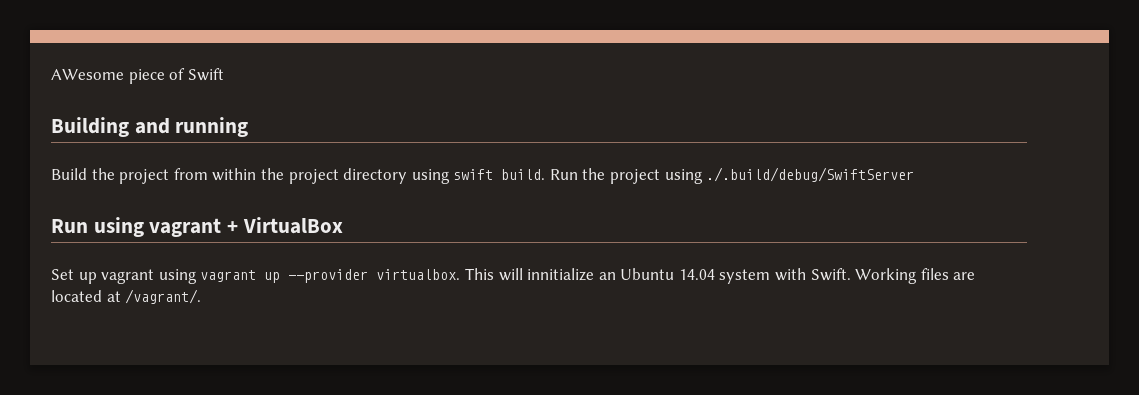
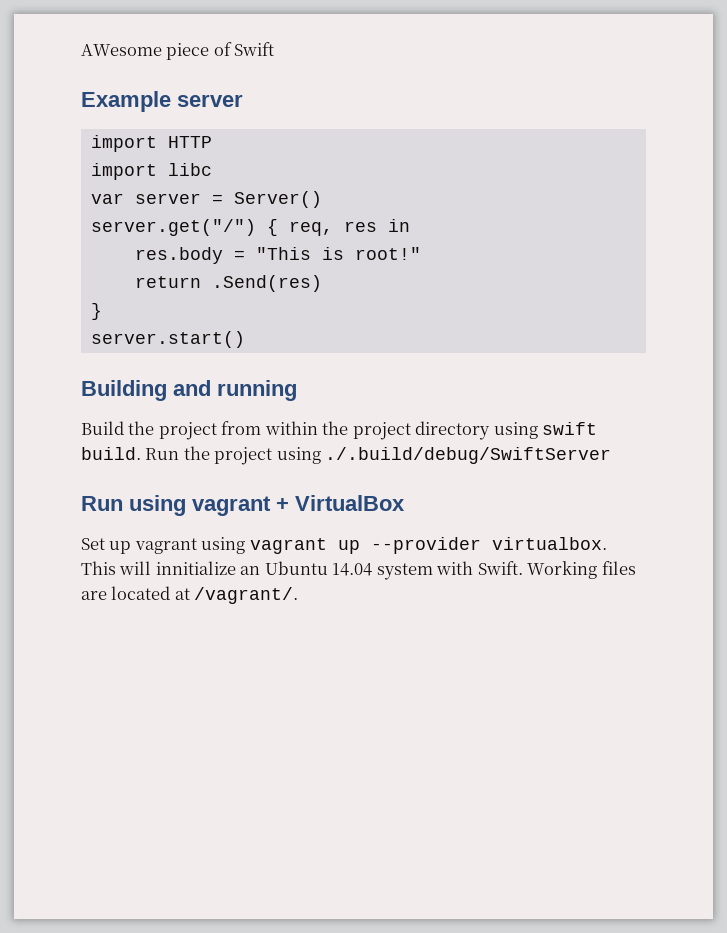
+ Example server
+ import HTTP
+ import libc
+ var server = Server()
+ server.get("/") { req, res in
+ res.body = "This is root!"
+ return .Send(res)
+ }
+ server.start()

